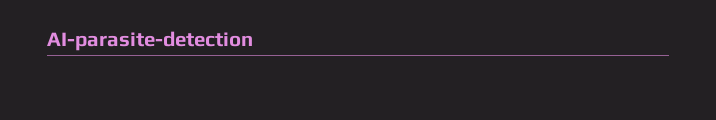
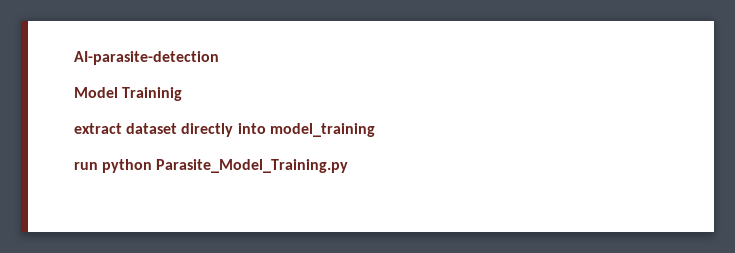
+ Model Traininig
+ extract dataset directly into model_training
+ run python Parasite_Model_Training.py

